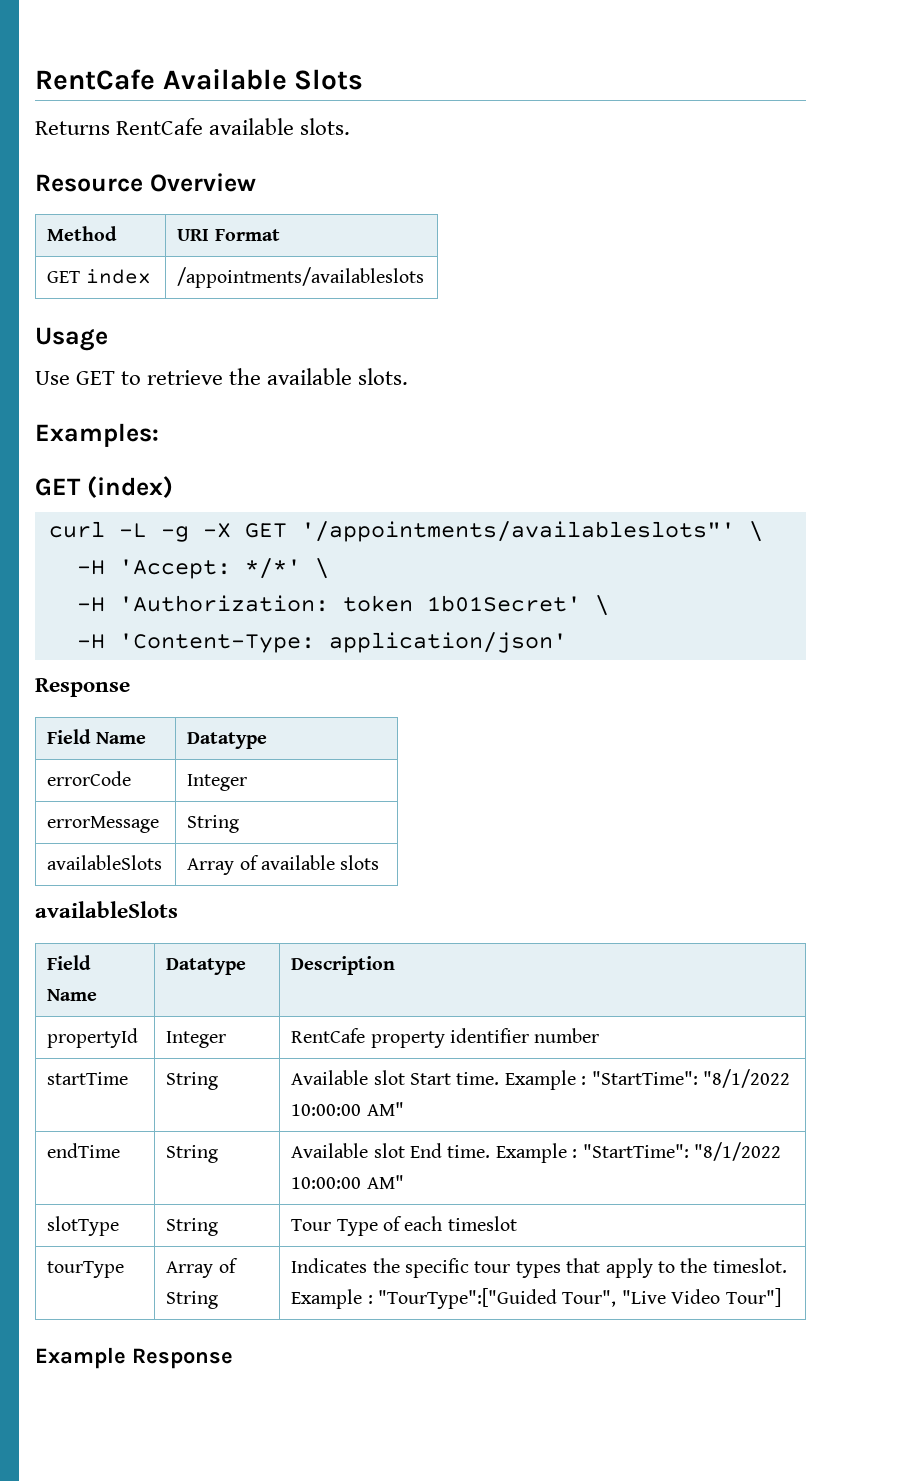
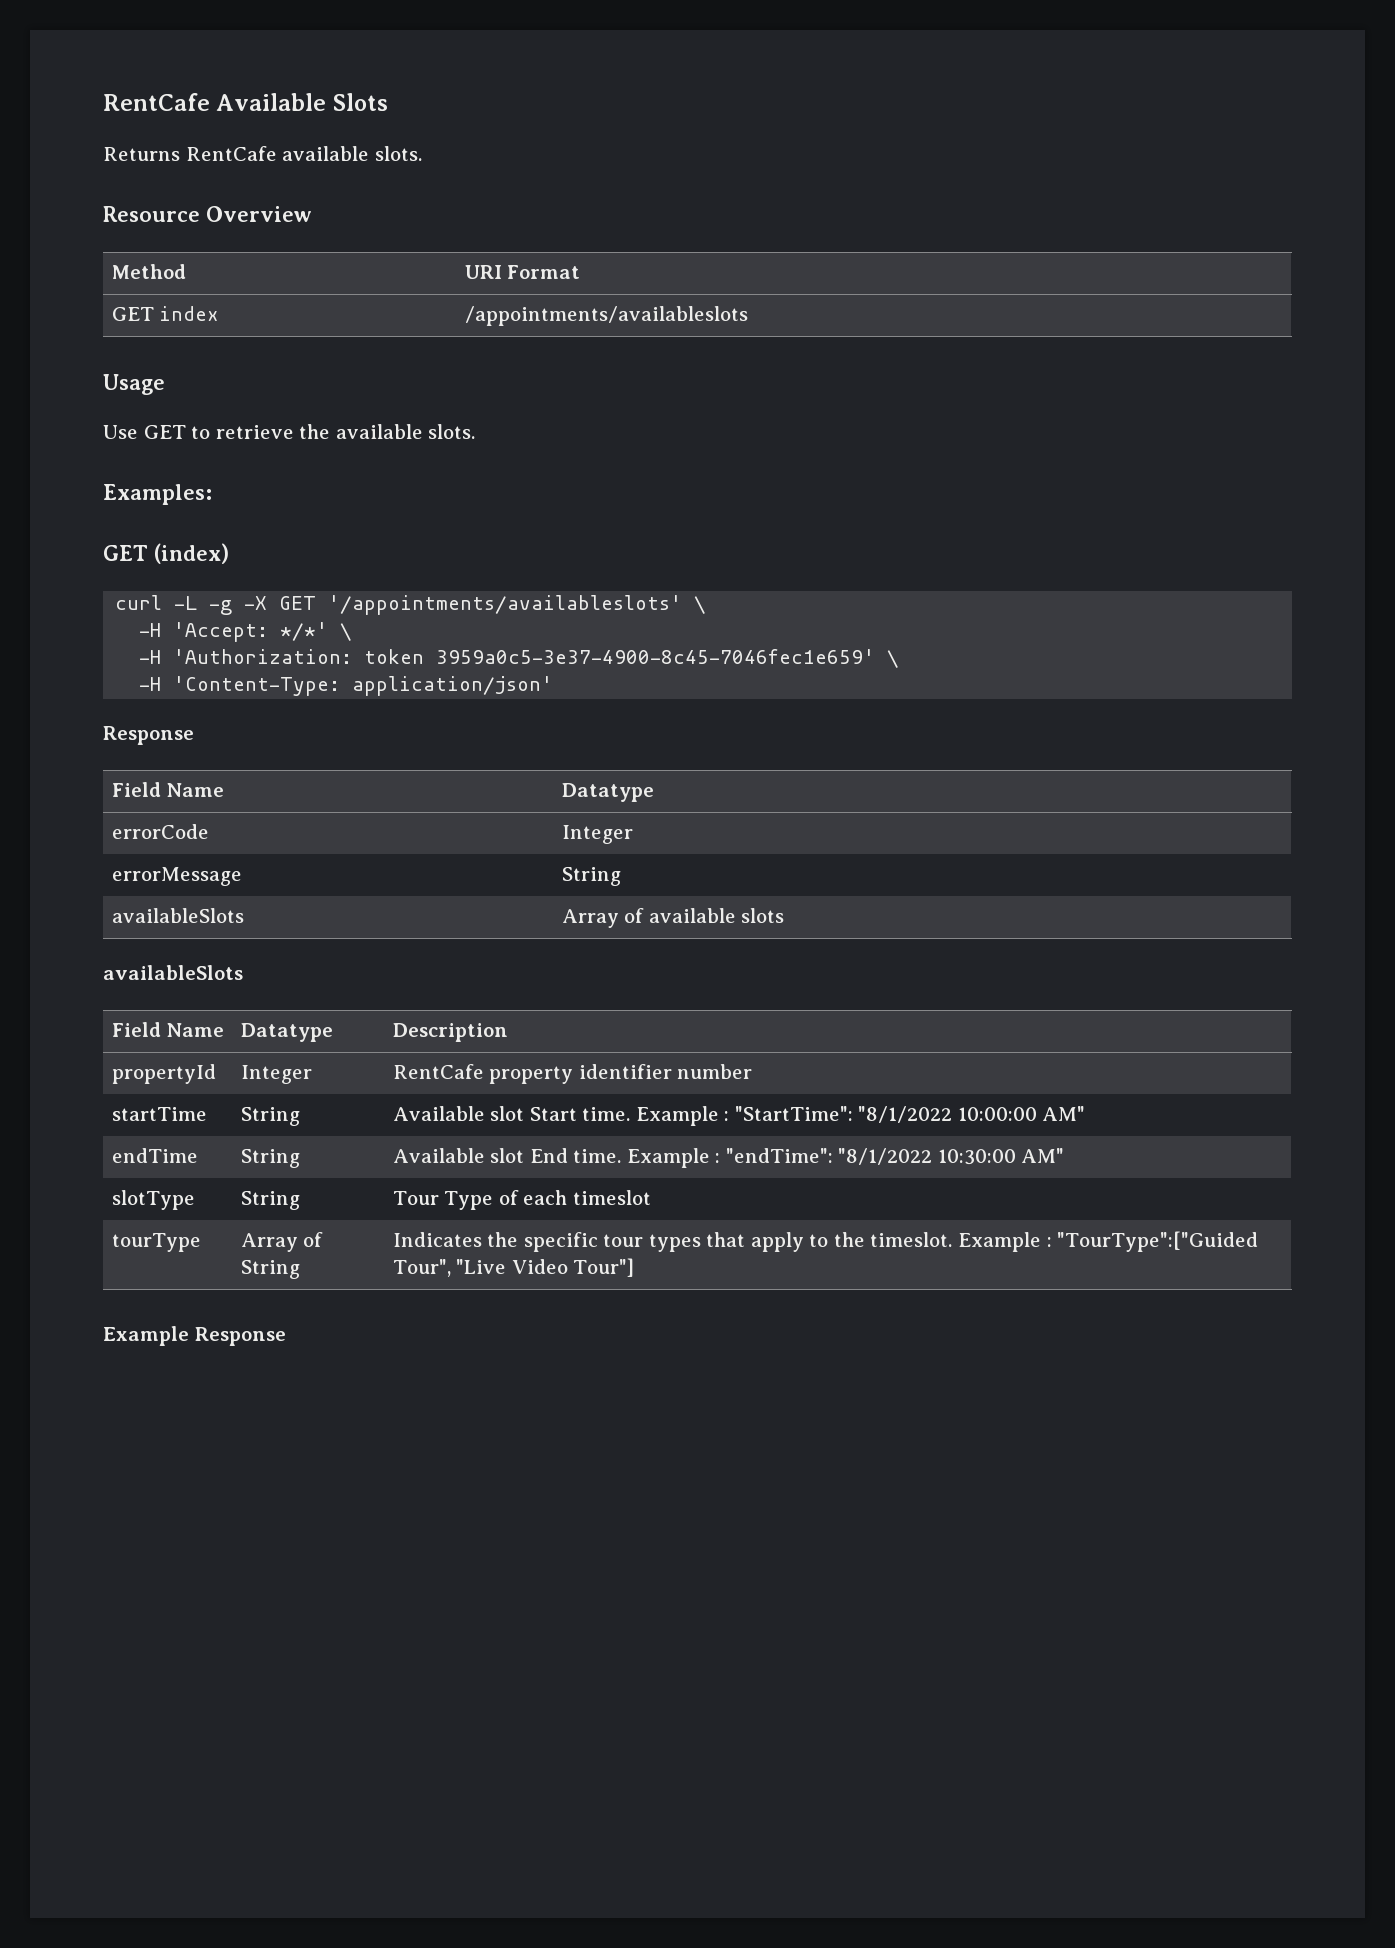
- curl -L -g -X GET '/appointments/availableslots"' \
+ curl -L -g -X GET '/appointments/availableslots' \
- -H 'Authorization: token 1b01Secret' \
+ -H 'Authorization: token 3959a0c5-3e37-4900-8c45-7046fec1e659' \
- endTime | String | Available slot End time. Example : "StartTime": "8/1/2022 10:00:00 AM"
+ endTime | String | Available slot End time. Example : "endTime": "8/1/2022 10:30:00 AM"

